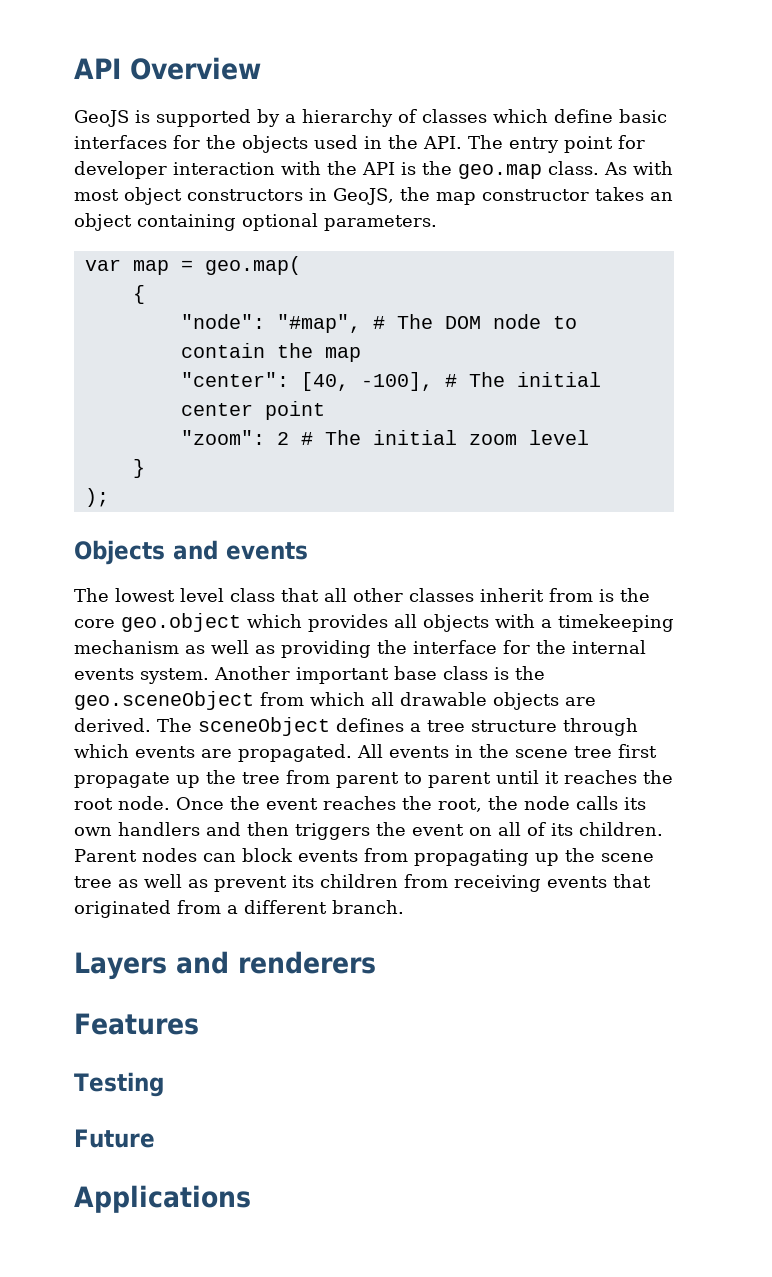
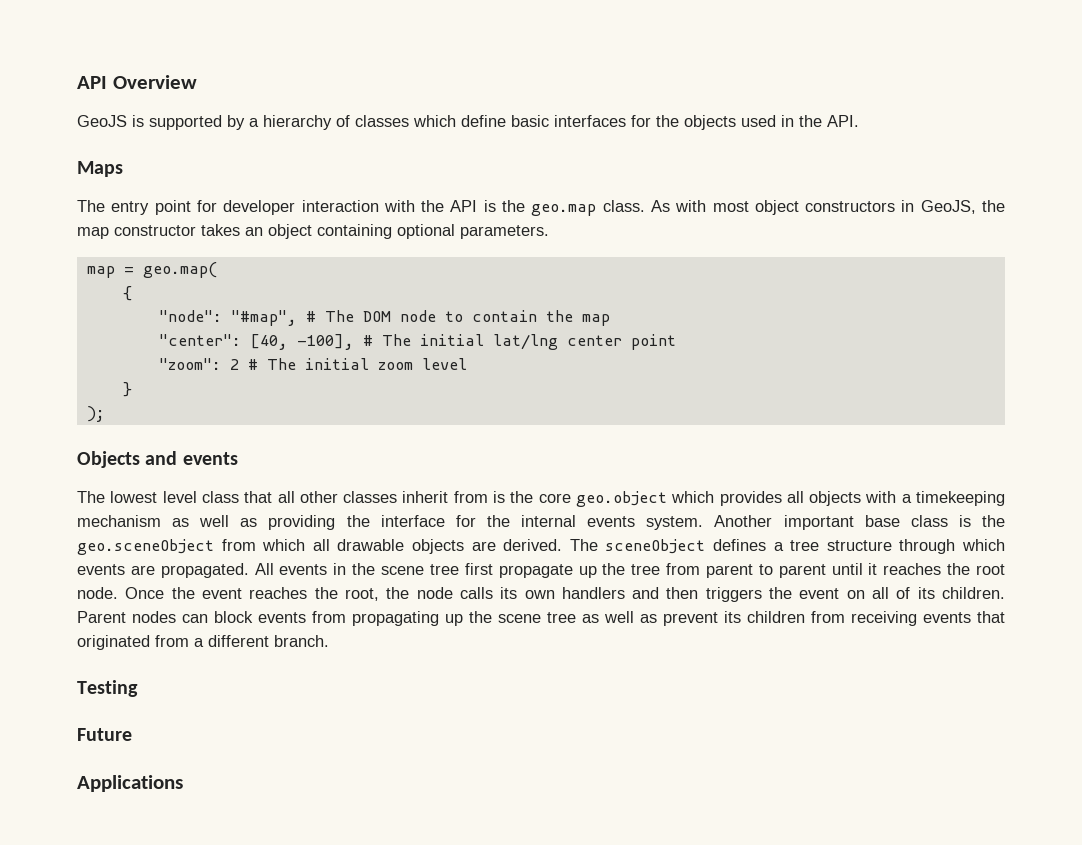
- GeoJS is supported by a hierarchy of classes which define basic interfaces for the objects used in the API. The entry point for developer interaction with the API is the geo.map class.
+ GeoJS is supported by a hierarchy of classes which define basic interfaces for the objects used in the API.
+ Maps
+ The entry point for developer interaction with the API is the geo.map class.
- var map = geo.map(
+ map = geo.map(
- "center": [40, -100], # The initial center point
+ "center": [40, -100], # The initial lat/lng center point
- Layers and renderers
- Features

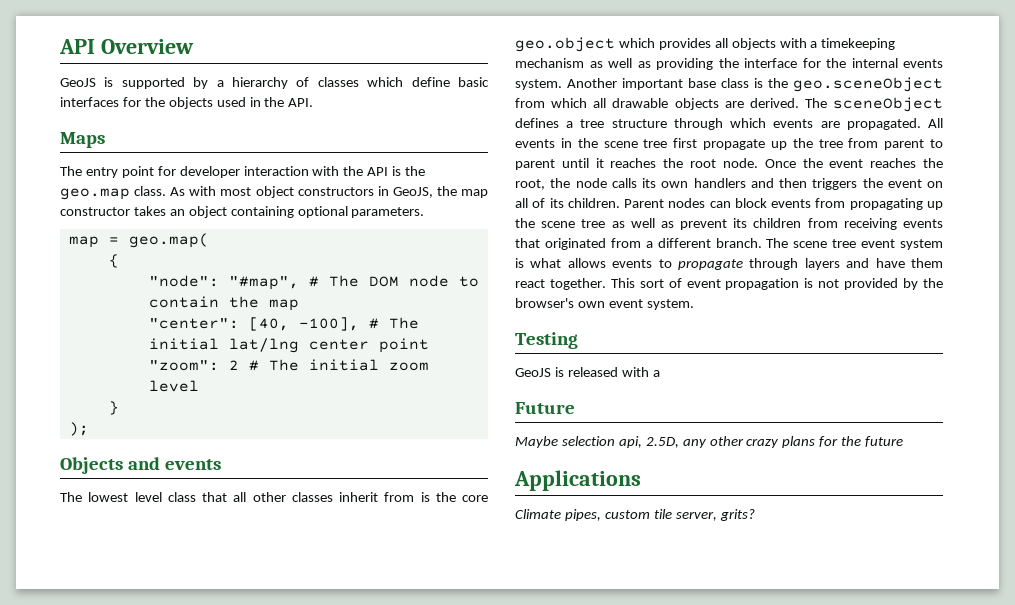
- Parent nodes can block events from propagating up the scene tree as well as prevent its children from receiving events that originated from a different branch.
+ Parent nodes can block events from propagating up the scene tree as well as prevent its children from receiving events that originated from a different branch. The scene tree event system is what allows events to propagate through layers and have them react together. This sort of event propagation is not provided by the browser's own event system.
  Testing
+ GeoJS is released with a
  Future
+ Maybe selection api, 2.5D, any other crazy plans for the future
  Applications
+ Climate pipes, custom tile server, grits?

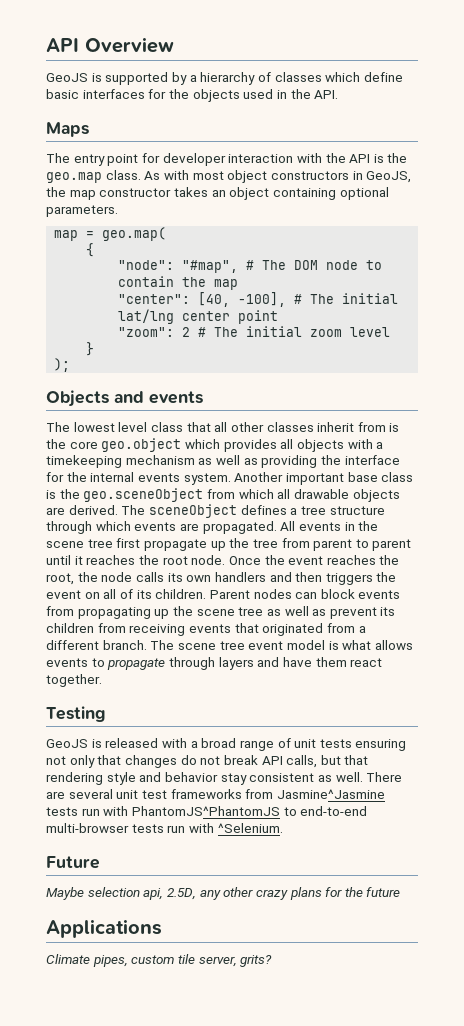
- The scene tree event system is what allows events to propagate through layers and have them react together. This sort of event propagation is not provided by the browser's own event system.
+ The scene tree event model is what allows events to propagate through layers and have them react together.
- GeoJS is released with a
+ GeoJS is released with a broad range of unit tests ensuring not only that changes do not break API calls, but that rendering style and behavior stay consistent as well. There are several unit test frameworks from Jasmine^Jasmine tests run with PhantomJS^PhantomJS to end-to-end multi-browser tests run with ^Selenium.

